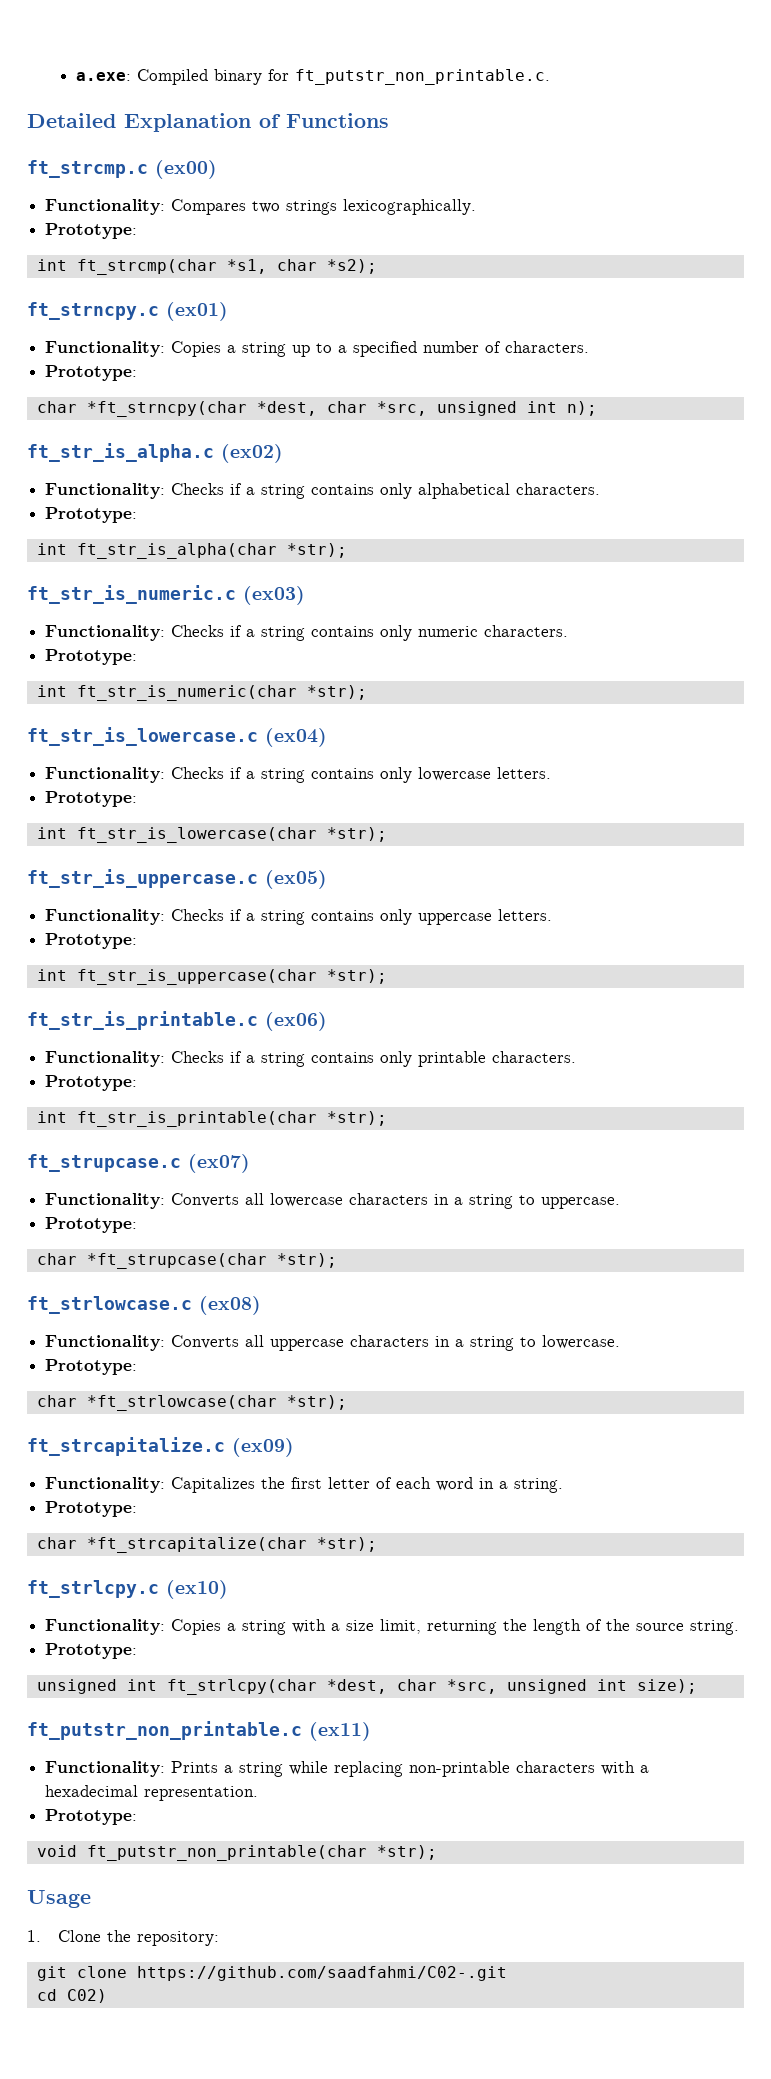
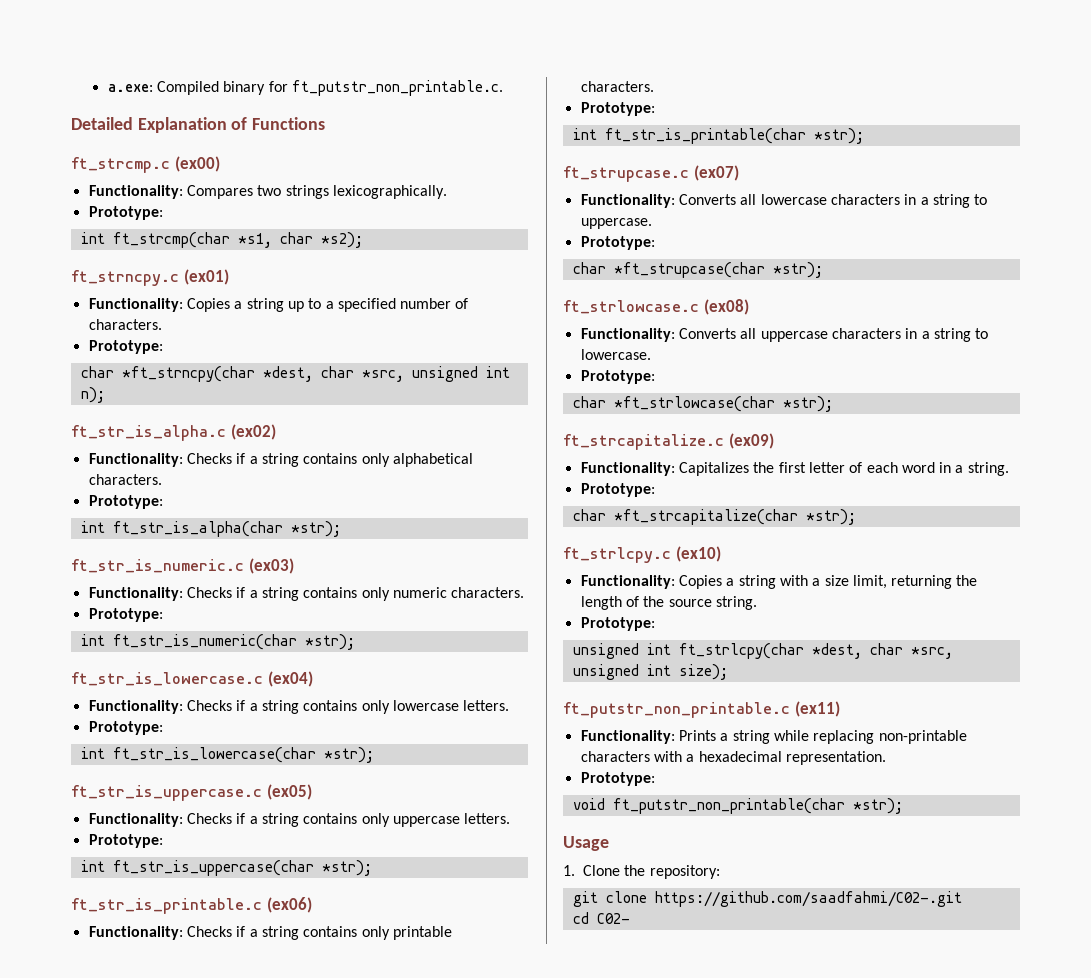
- cd C02)
+ cd C02-

